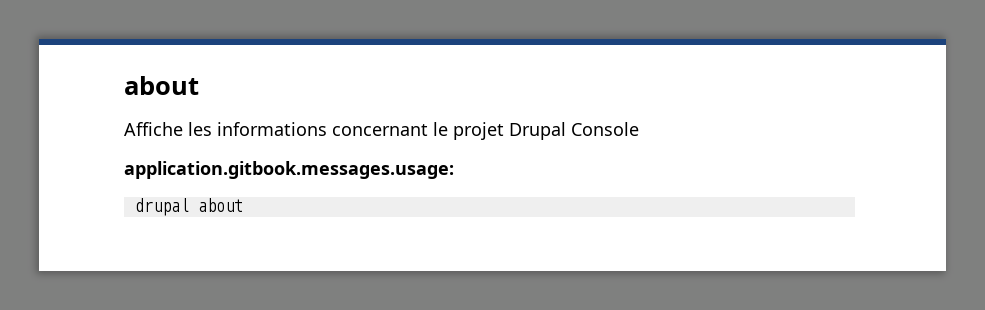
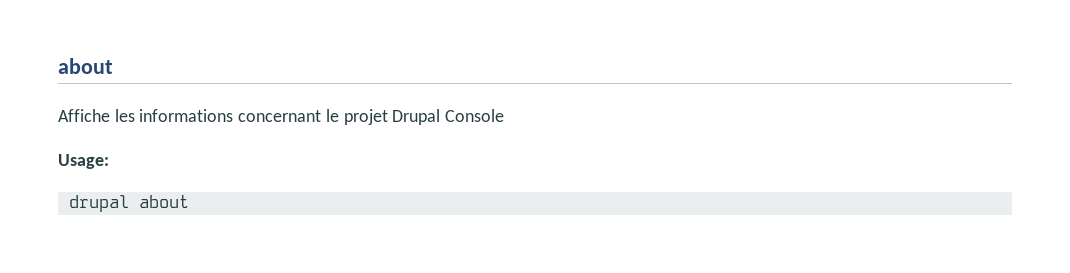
- application.gitbook.messages.usage:
+ Usage:

